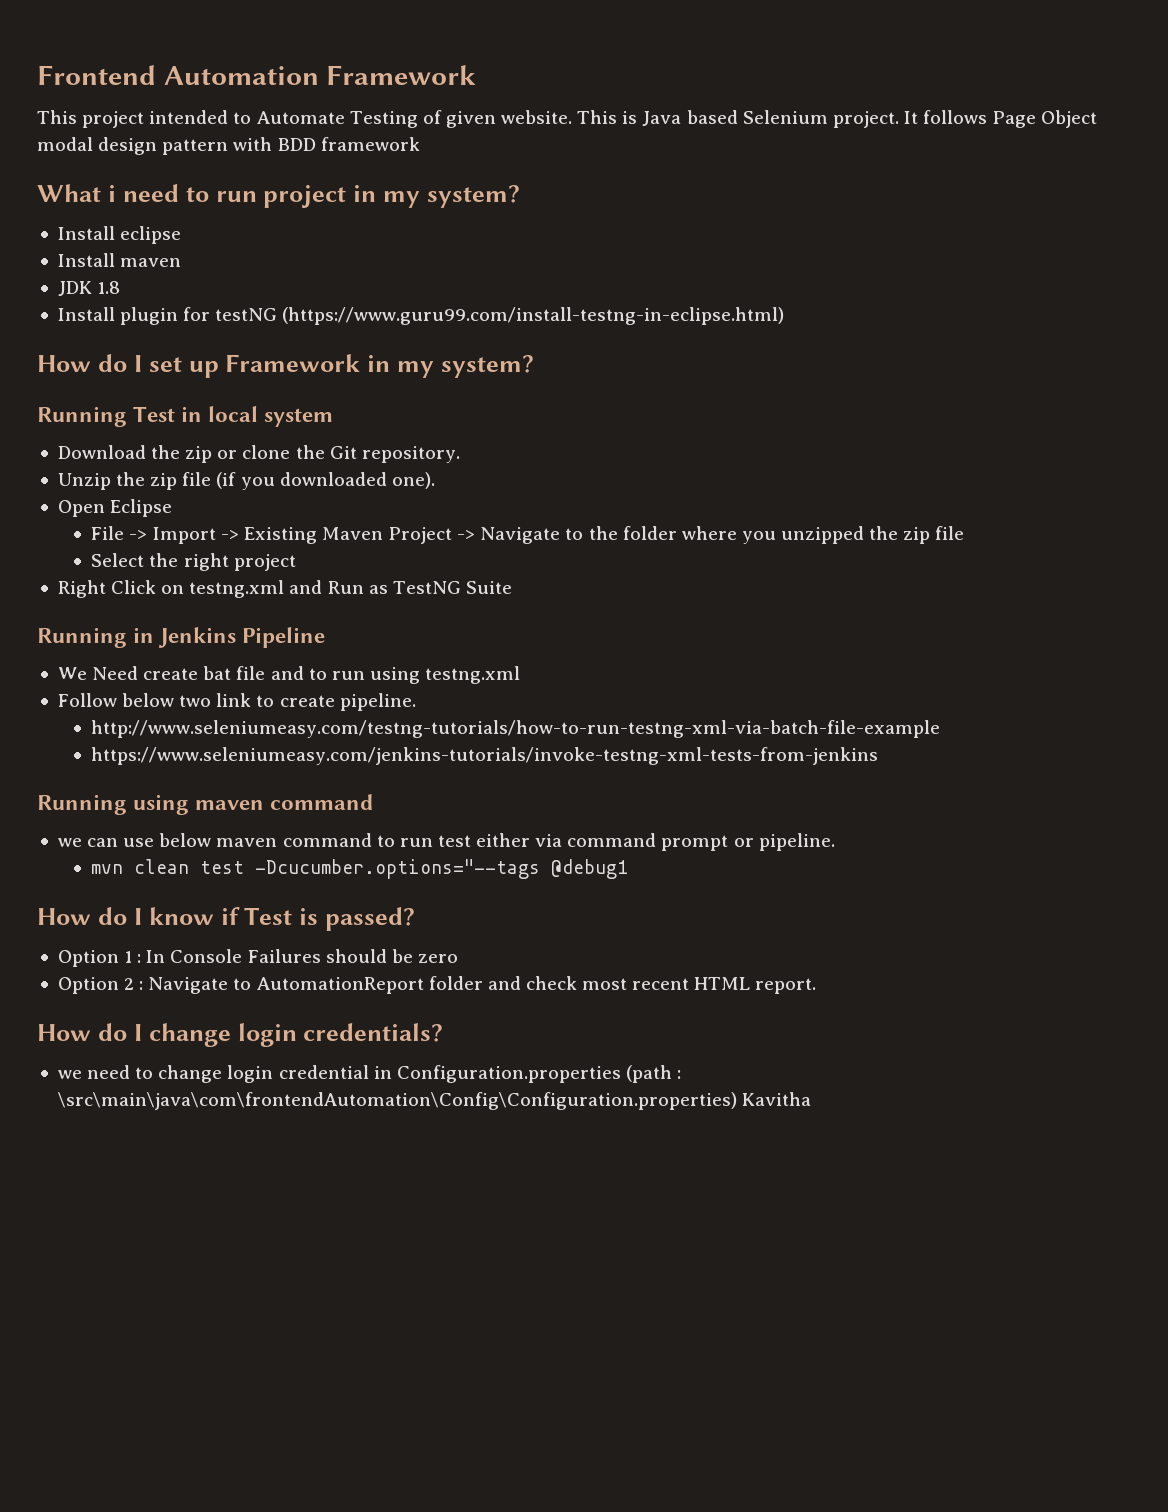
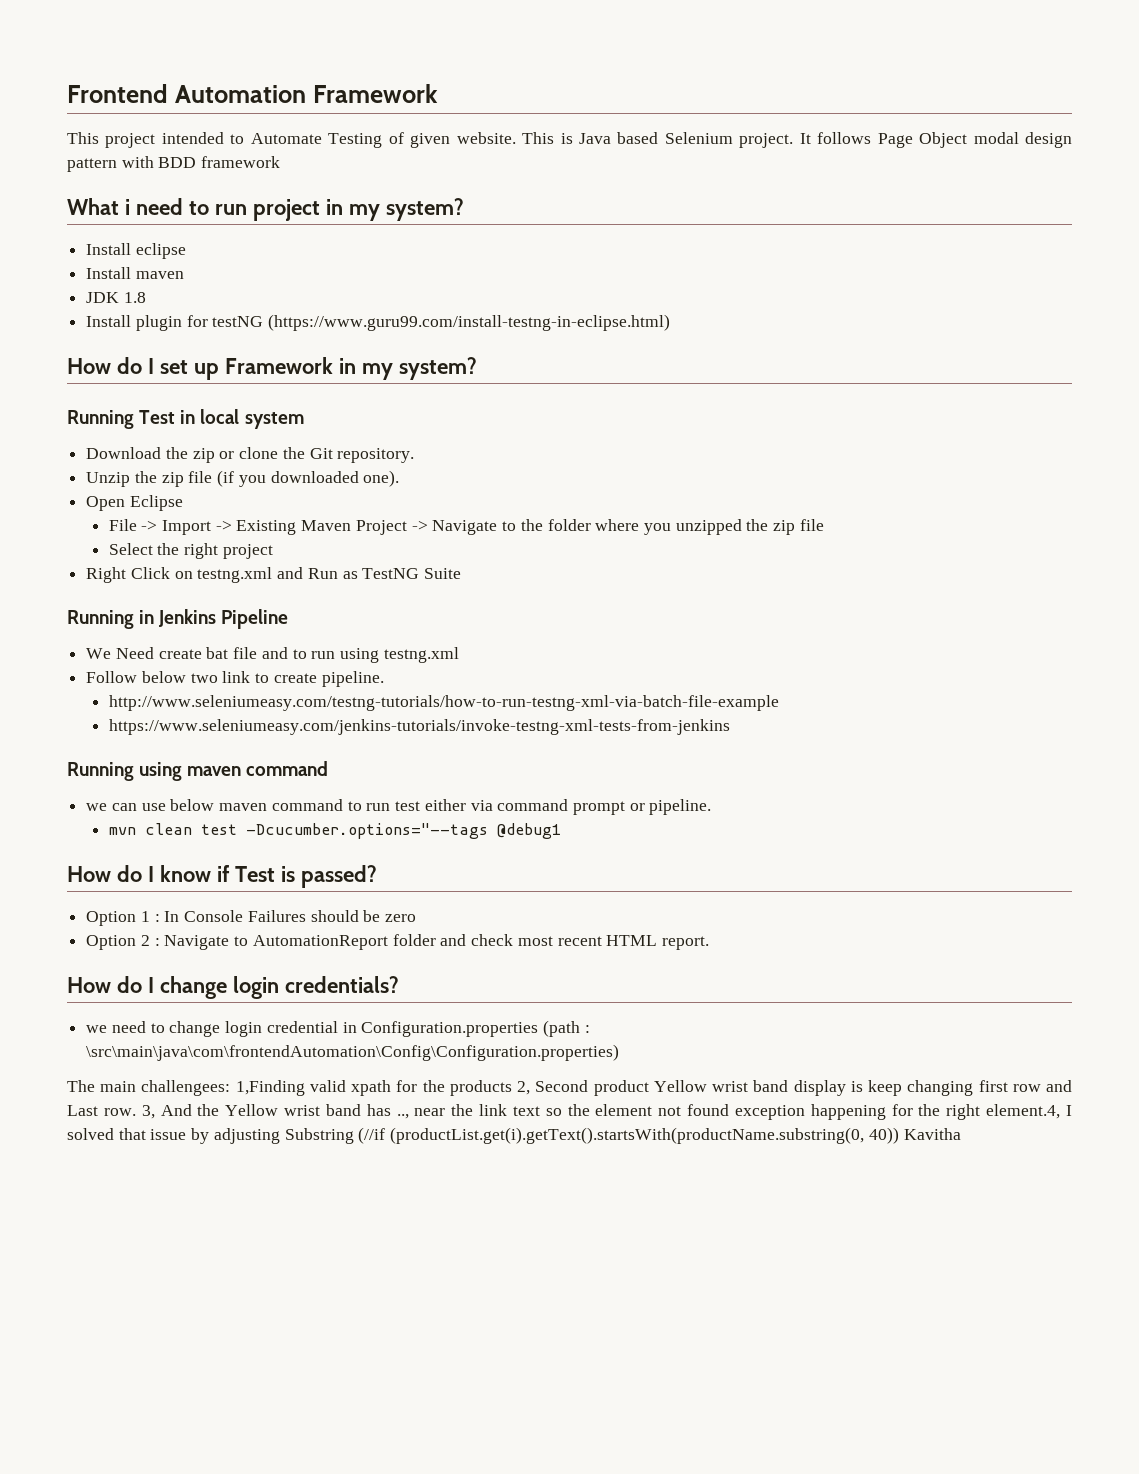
- we need to change login credential in Configuration.properties (path : \src\main\java\com\frontendAutomation\Config\Configuration.properties) Kavitha
+ we need to change login credential in Configuration.properties (path : \src\main\java\com\frontendAutomation\Config\Configuration.properties)
+ The main challengees: 1,Finding valid xpath for the products 2, Second product Yellow wrist band display is keep changing first row and Last row. 3, And the Yellow wrist band has .., near the link text so the element not found exception happening for the right element.4, I solved that issue by adjusting Substring (//if (productList.get(i).getText().startsWith(productName.substring(0, 40)) Kavitha

